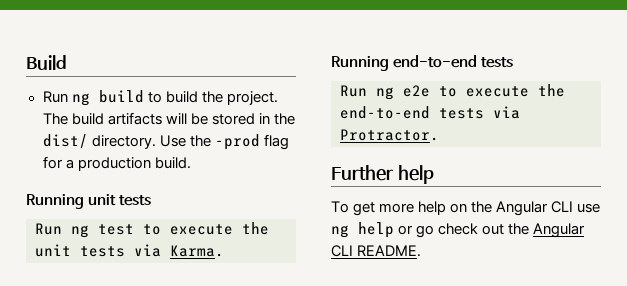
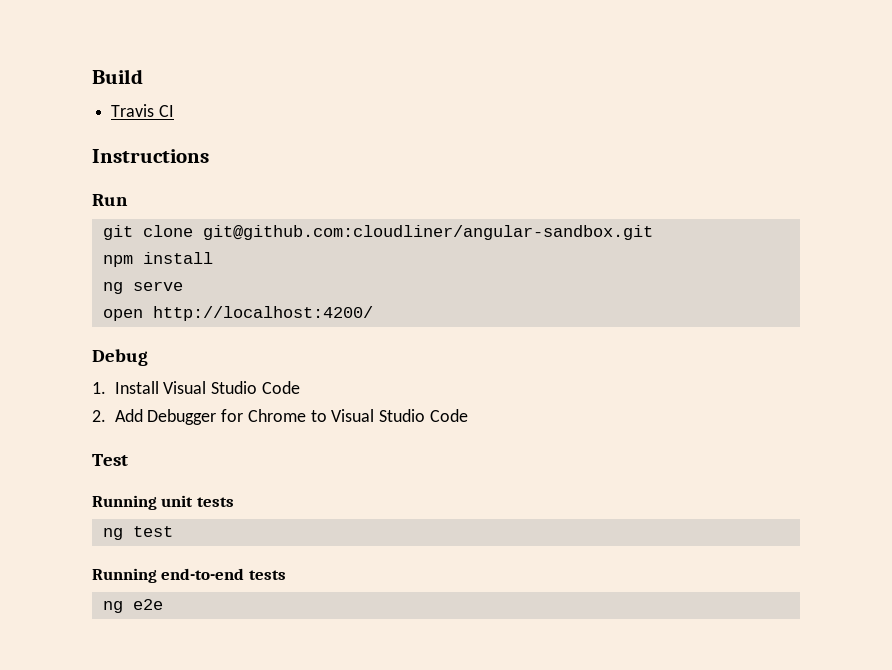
- Run ng build to build the project. The build artifacts will be stored in the dist/ directory. Use the -prod flag for a production build.
+ Travis CI
+ Instructions
+ Run
+ git clone git@github.com:cloudliner/angular-sandbox.git
+ npm install
+ ng serve
+ open http://localhost:4200/
+ Debug
+ 1. Install Visual Studio Code
+ 2. Add Debugger for Chrome to Visual Studio Code
+ Test
- Run ng test to execute the unit tests via Karma.
+ ng test
- Run ng e2e to execute the end-to-end tests via Protractor.
- Further help
- To get more help on the Angular CLI use ng help or go check out the Angular CLI README.
+ ng e2e

